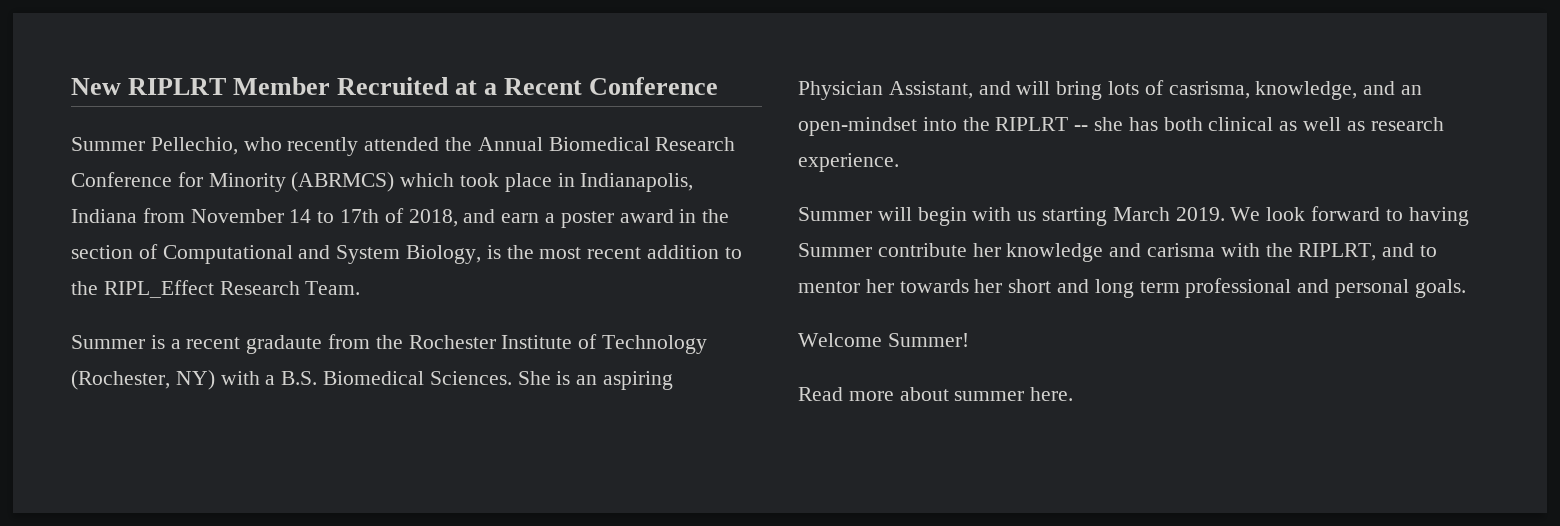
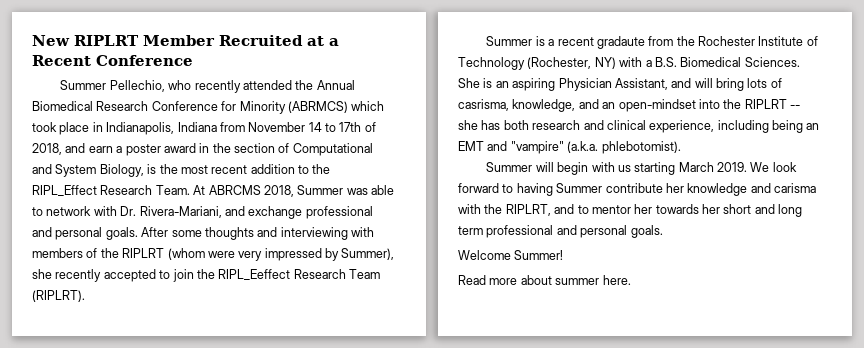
+ At ABRCMS 2018, Summer was able to network with Dr. Rivera-Mariani, and exchange professional and personal goals. After some thoughts and interviewing with members of the RIPLRT (whom were very impressed by Summer), she recently accepted to join the RIPL_Eeffect Research Team (RIPLRT).
- She is an aspiring Physician Assistant, and will bring lots of casrisma, knowledge, and an open-mindset into the RIPLRT -- she has both clinical as well as research experience.
+ She is an aspiring Physician Assistant, and will bring lots of casrisma, knowledge, and an open-mindset into the RIPLRT -- she has both research and clinical experience, including being an EMT and "vampire" (a.k.a. phlebotomist).

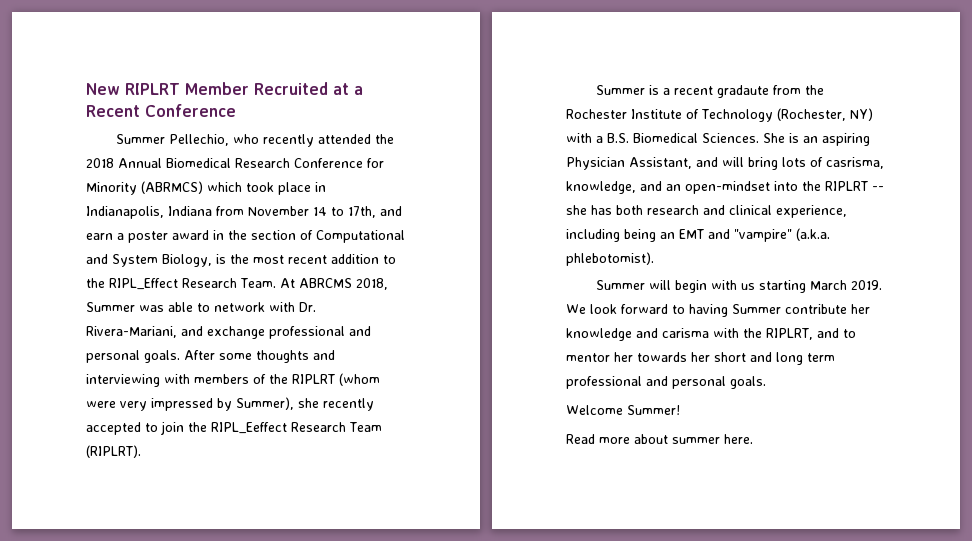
- Summer Pellechio, who recently attended the Annual Biomedical Research Conference for Minority (ABRMCS) which took place in Indianapolis, Indiana from November 14 to 17th of 2018, and earn a poster award in the section of Computational and System Biology, is the most recent addition to the RIPL_Effect Research Team.
+ Summer Pellechio, who recently attended the 2018 Annual Biomedical Research Conference for Minority (ABRMCS) which took place in Indianapolis, Indiana from November 14 to 17th, and earn a poster award in the section of Computational and System Biology, is the most recent addition to the RIPL_Effect Research Team.

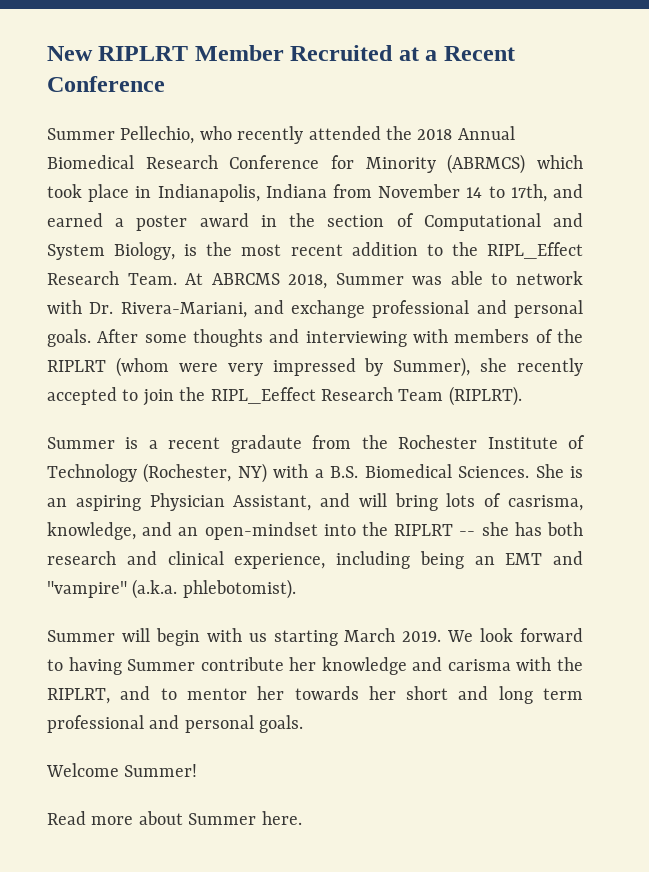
- Summer Pellechio, who recently attended the 2018 Annual Biomedical Research Conference for Minority (ABRMCS) which took place in Indianapolis, Indiana from November 14 to 17th, and earn a poster award in the section of Computational and System Biology, is the most recent addition to the RIPL_Effect Research Team.
+ Summer Pellechio, who recently attended the 2018 Annual Biomedical Research Conference for Minority (ABRMCS) which took place in Indianapolis, Indiana from November 14 to 17th, and earned a poster award in the section of Computational and System Biology, is the most recent addition to the RIPL_Effect Research Team.
- Read more about summer here.
+ Read more about Summer here.

